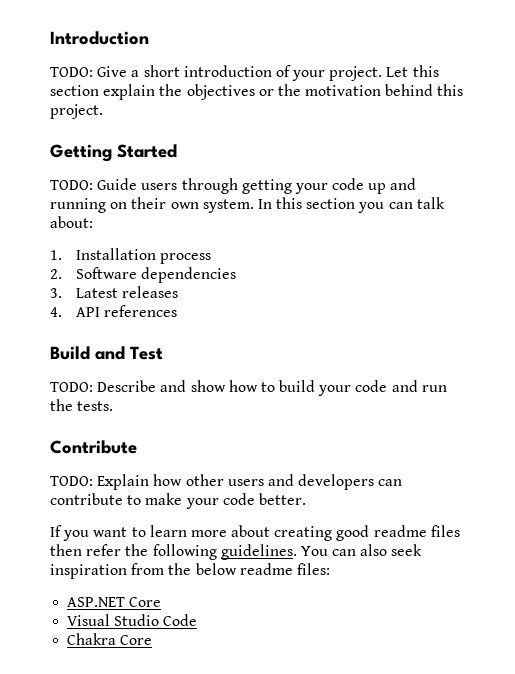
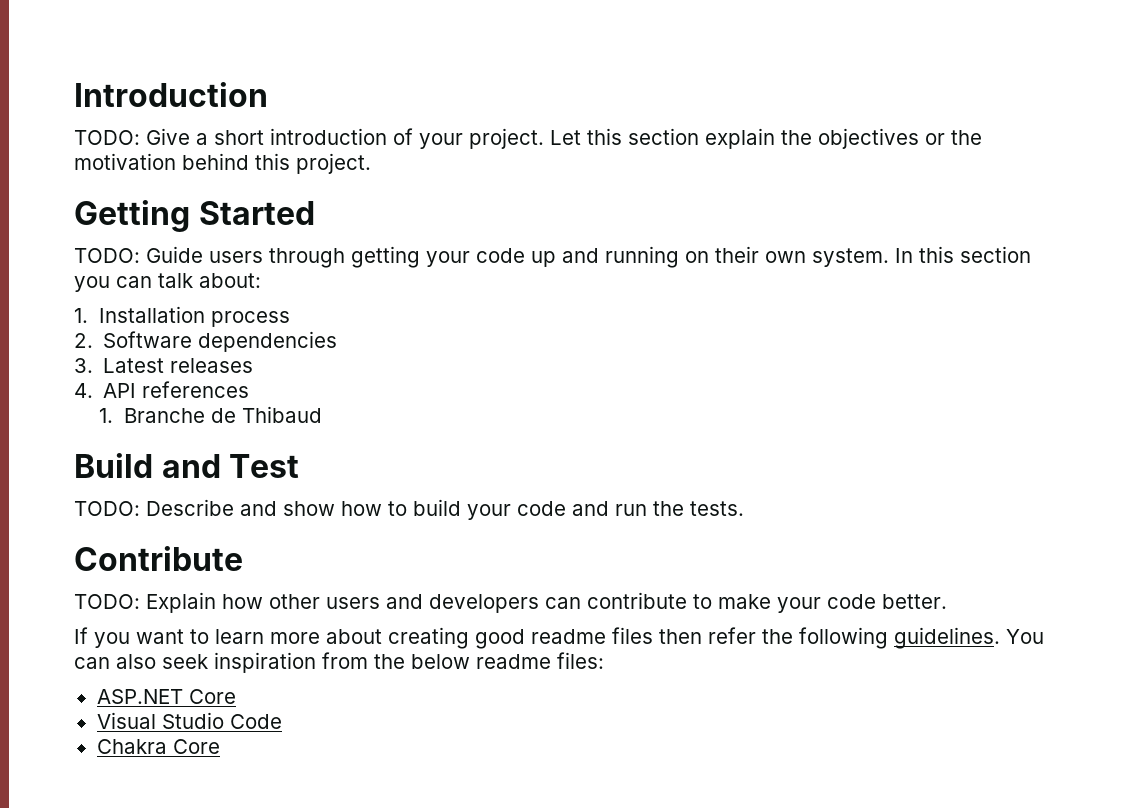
+ 1. Branche de Thibaud

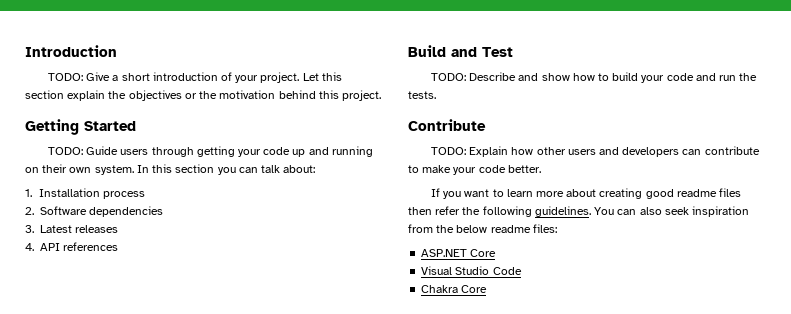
- 1. Branche de Thibaud

